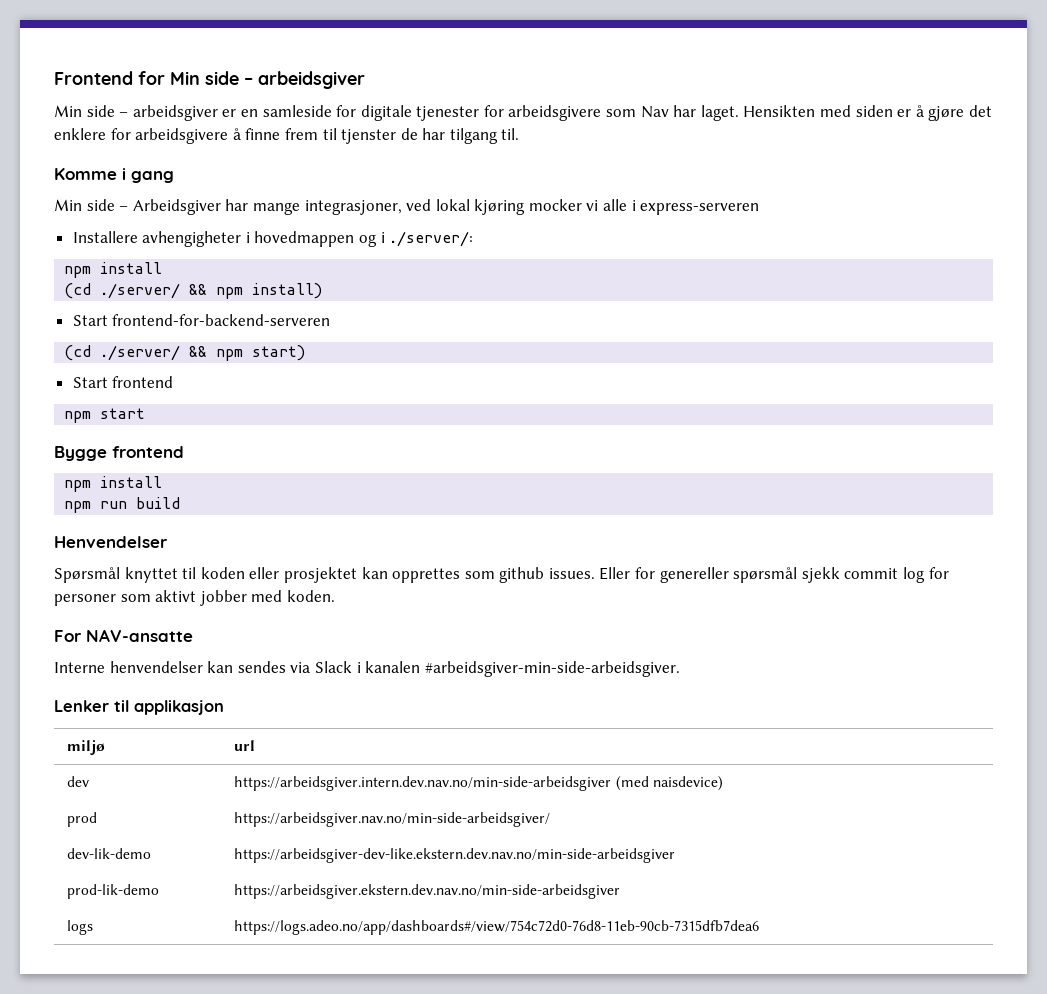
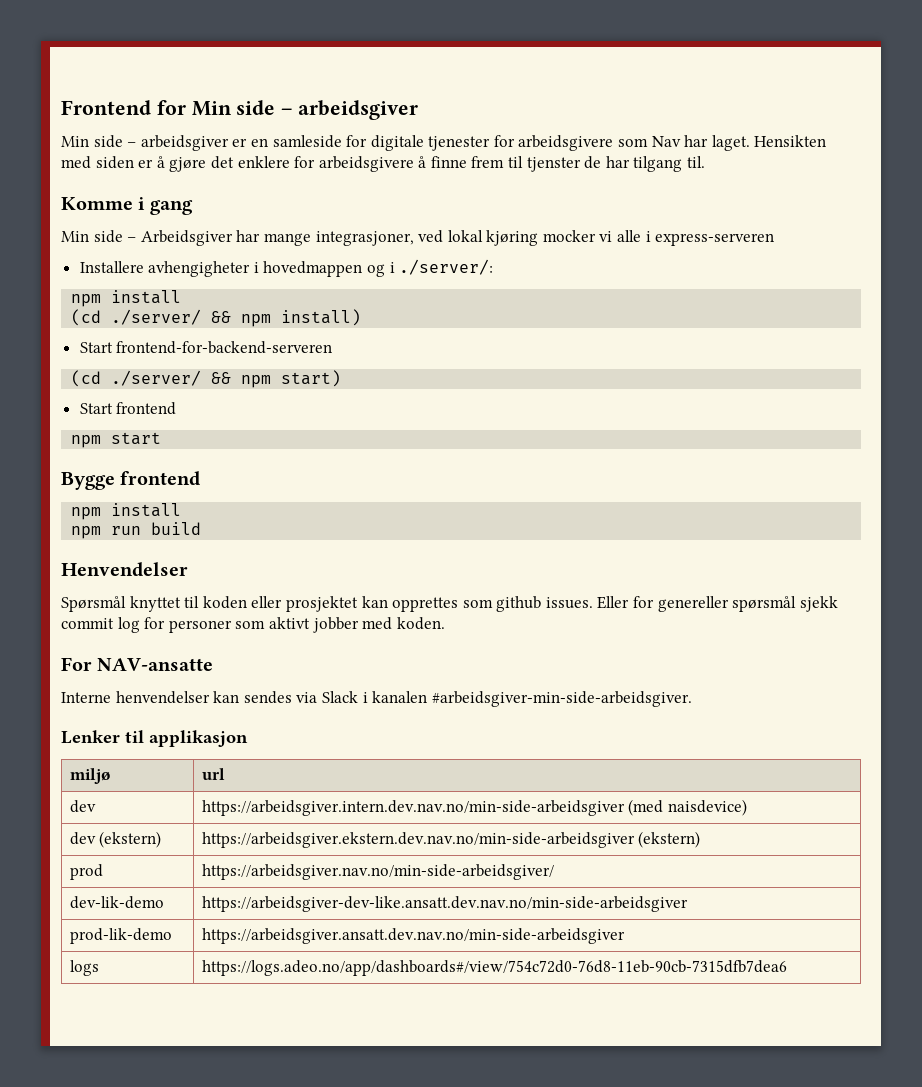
+ dev (ekstern) | https://arbeidsgiver.ekstern.dev.nav.no/min-side-arbeidsgiver (ekstern)
- dev-lik-demo | https://arbeidsgiver-dev-like.ekstern.dev.nav.no/min-side-arbeidsgiver
+ dev-lik-demo | https://arbeidsgiver-dev-like.ansatt.dev.nav.no/min-side-arbeidsgiver
- prod-lik-demo | https://arbeidsgiver.ekstern.dev.nav.no/min-side-arbeidsgiver
+ prod-lik-demo | https://arbeidsgiver.ansatt.dev.nav.no/min-side-arbeidsgiver

